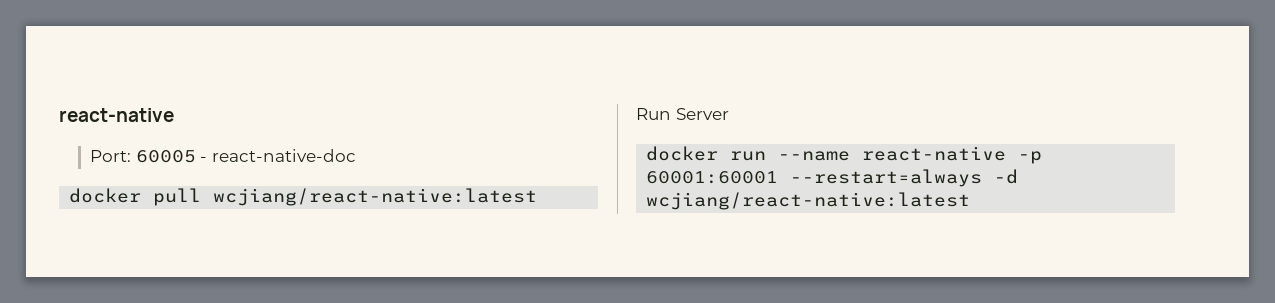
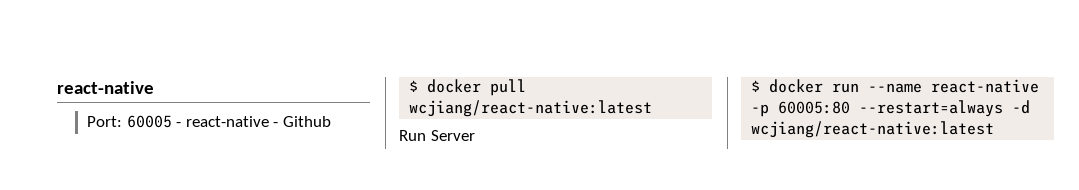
- Port: 60005 - react-native-doc
- docker pull wcjiang/react-native:latest
+ Port: 60005 - react-native - Github
+ $ docker pull wcjiang/react-native:latest
- docker run --name react-native -p 60001:60001 --restart=always -d wcjiang/react-native:latest
+ $ docker run --name react-native -p 60005:80 --restart=always -d wcjiang/react-native:latest

